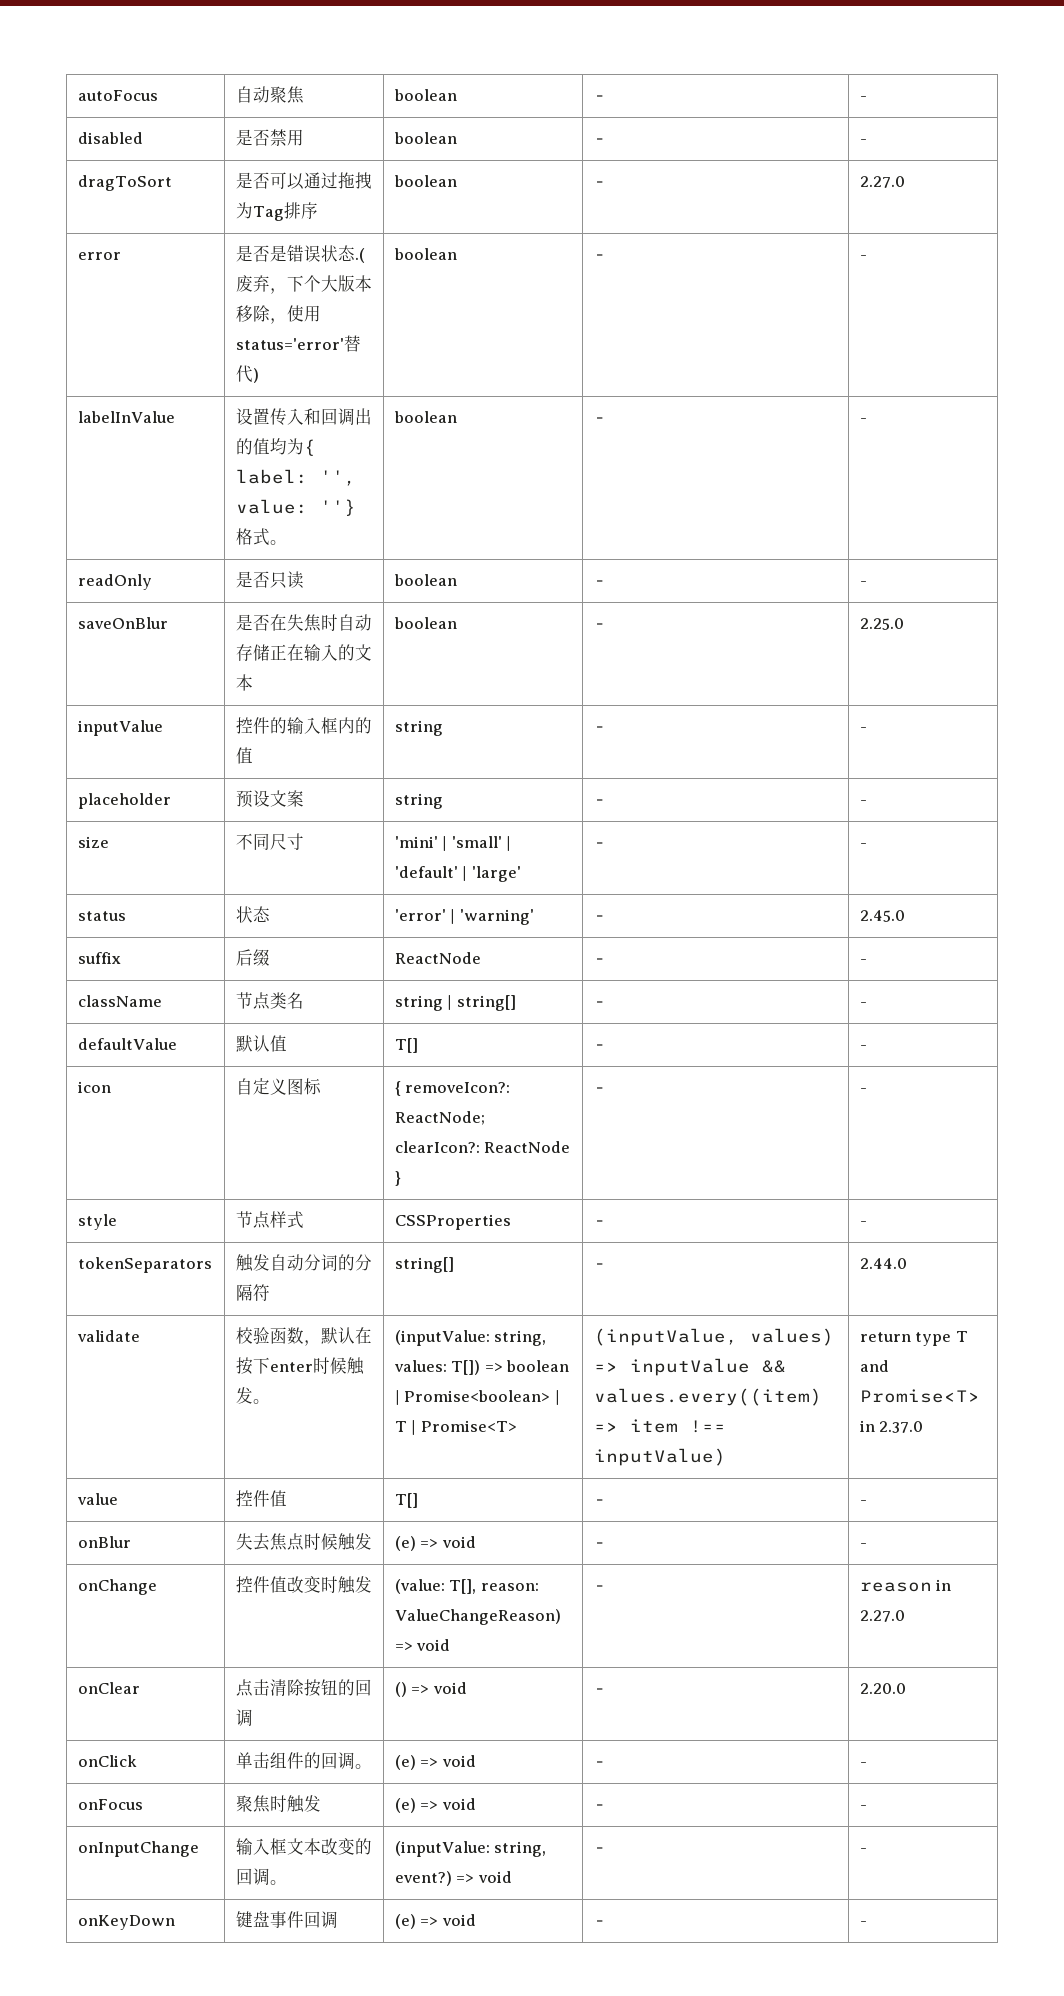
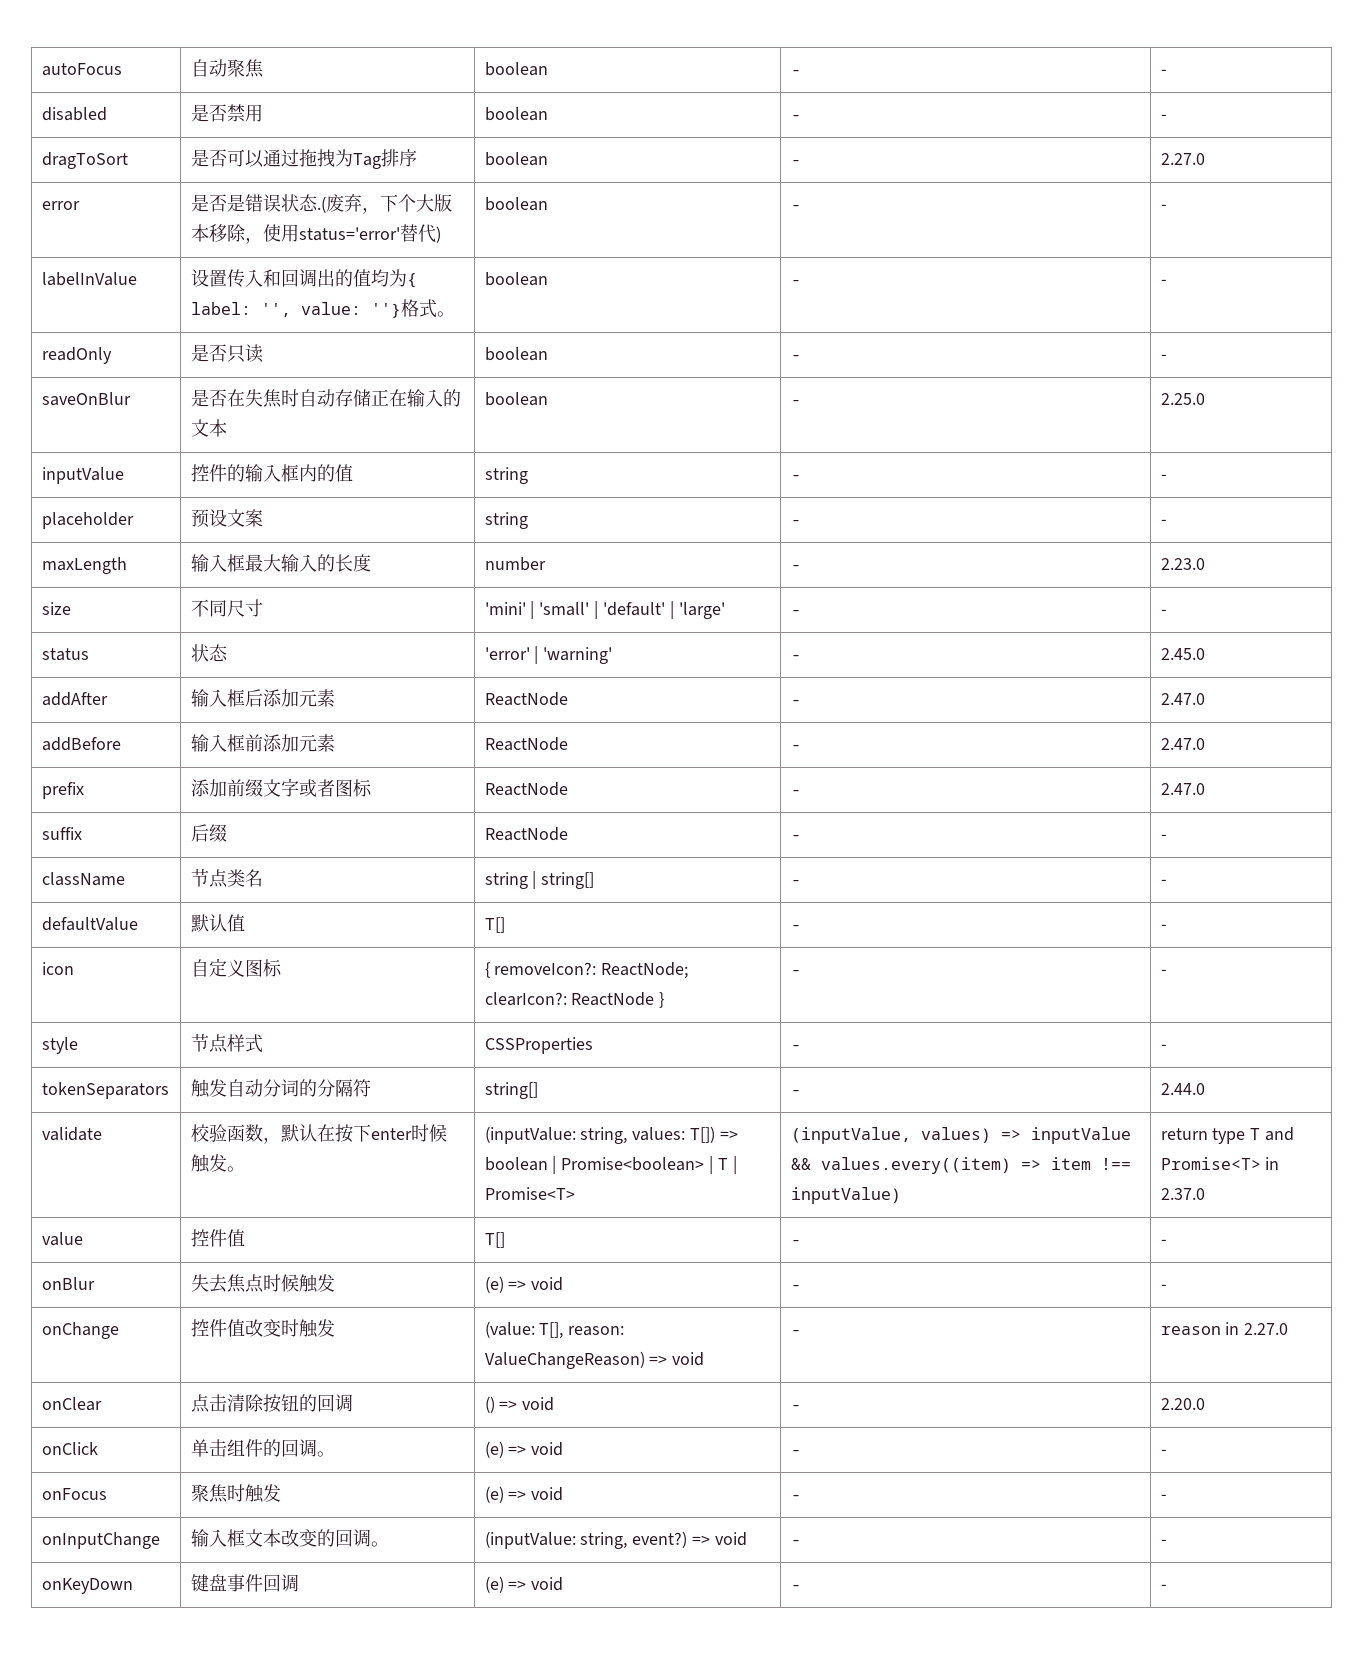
+ maxLength | 输入框最大输入的长度 | number | - | 2.23.0
+ addAfter | 输入框后添加元素 | ReactNode | - | 2.47.0
+ addBefore | 输入框前添加元素 | ReactNode | - | 2.47.0
+ prefix | 添加前缀文字或者图标 | ReactNode | - | 2.47.0

